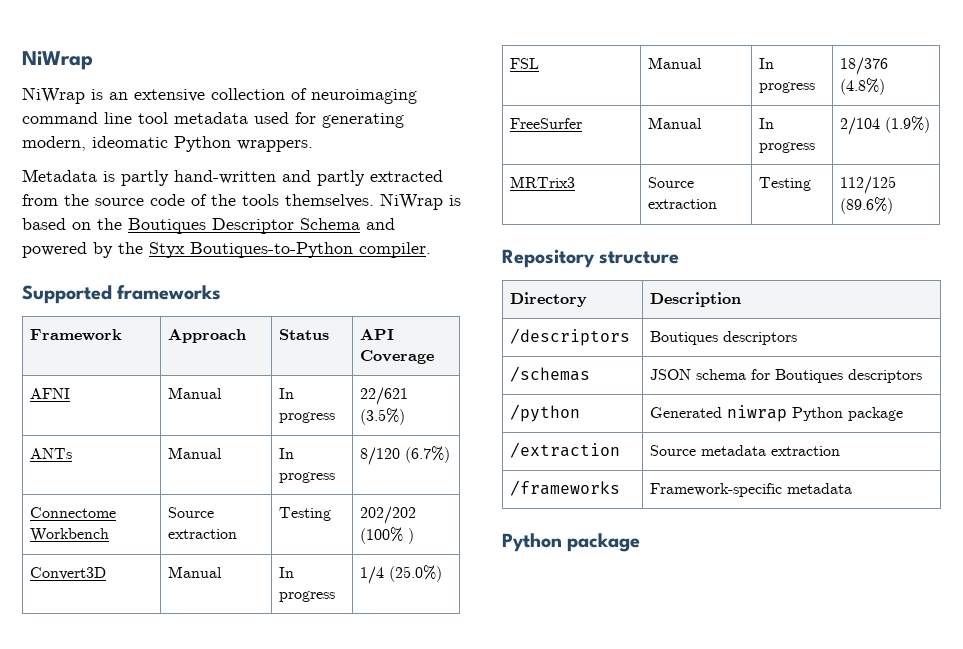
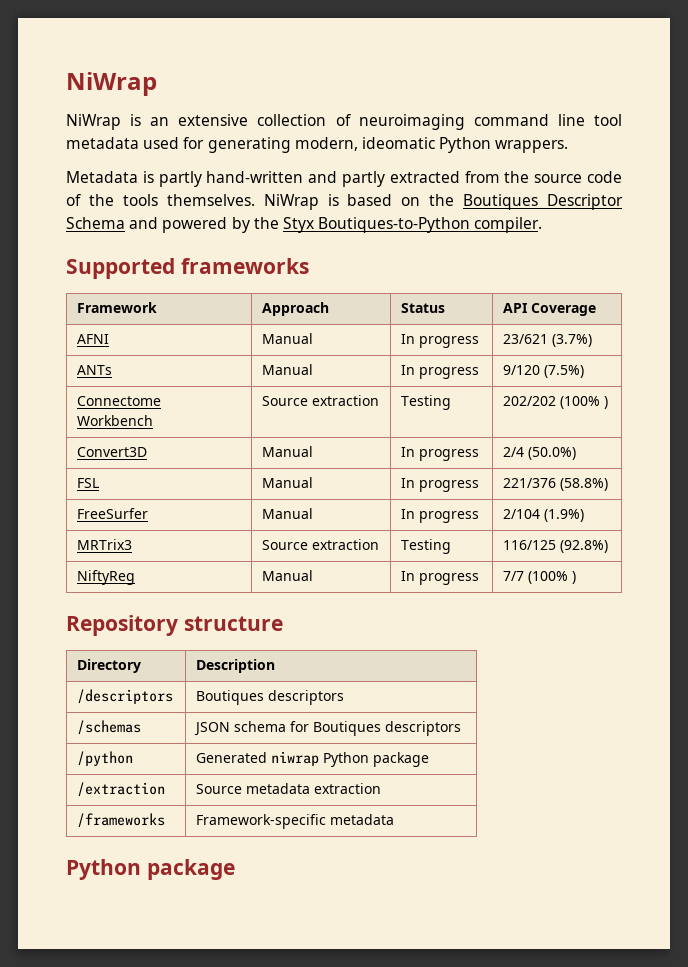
- AFNI | Manual | In progress | 22/621 (3.5%)
+ AFNI | Manual | In progress | 23/621 (3.7%)
- ANTs | Manual | In progress | 8/120 (6.7%)
+ ANTs | Manual | In progress | 9/120 (7.5%)
- Convert3D | Manual | In progress | 1/4 (25.0%)
+ Convert3D | Manual | In progress | 2/4 (50.0%)
- FSL | Manual | In progress | 18/376 (4.8%)
+ FSL | Manual | In progress | 221/376 (58.8%)
- MRTrix3 | Source extraction | Testing | 112/125 (89.6%)
+ MRTrix3 | Source extraction | Testing | 116/125 (92.8%)
+ NiftyReg | Manual | In progress | 7/7 (100% )

